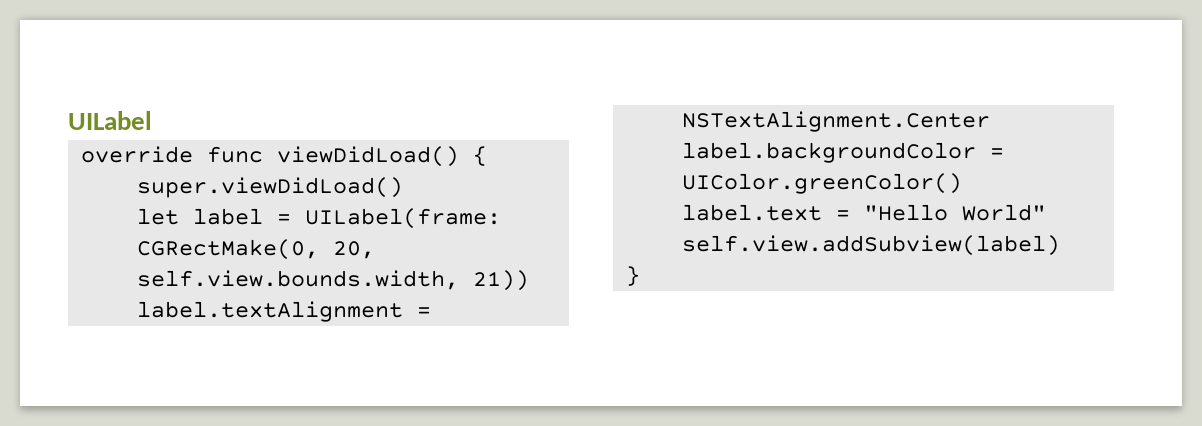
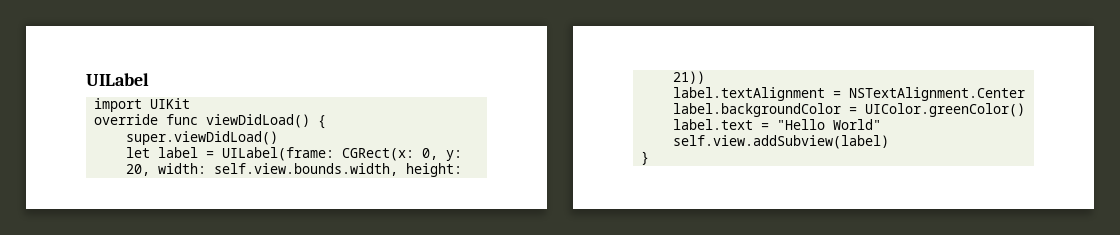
+ import UIKit
- let label = UILabel(frame: CGRectMake(0, 20, self.view.bounds.width, 21))
+ let label = UILabel(frame: CGRect(x: 0, y: 20, width: self.view.bounds.width, height: 21))

